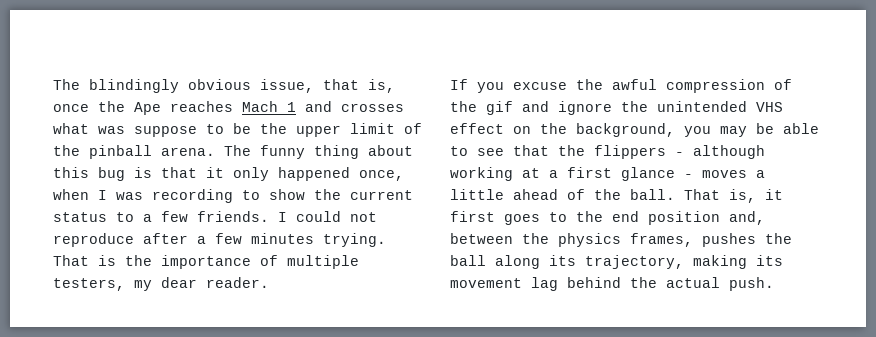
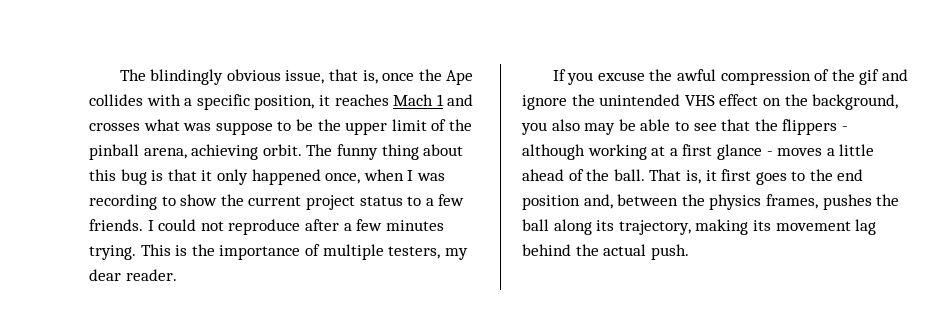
- The blindingly obvious issue, that is, once the Ape reaches Mach 1 and crosses what was suppose to be the upper limit of the pinball arena.
+ The blindingly obvious issue, that is, once the Ape collides with a specific position, it reaches Mach 1 and crosses what was suppose to be the upper limit of the pinball arena, achieving orbit.
- The funny thing about this bug is that it only happened once, when I was recording to show the current status to a few friends.
+ The funny thing about this bug is that it only happened once, when I was recording to show the current project status to a few friends.
- That is the importance of multiple testers, my dear reader.
+ This is the importance of multiple testers, my dear reader.
- If you excuse the awful compression of the gif and ignore the unintended VHS effect on the background, you may be able to see that the flippers - although working at a first glance - moves a little ahead of the ball.
+ If you excuse the awful compression of the gif and ignore the unintended VHS effect on the background, you also may be able to see that the flippers - although working at a first glance - moves a little ahead of the ball.

